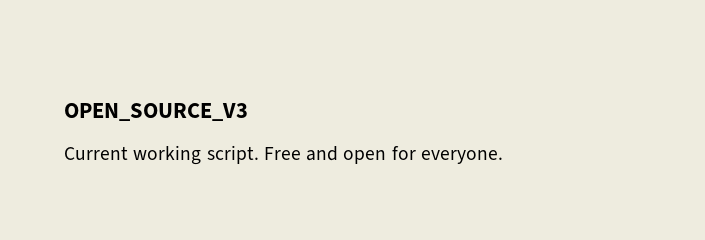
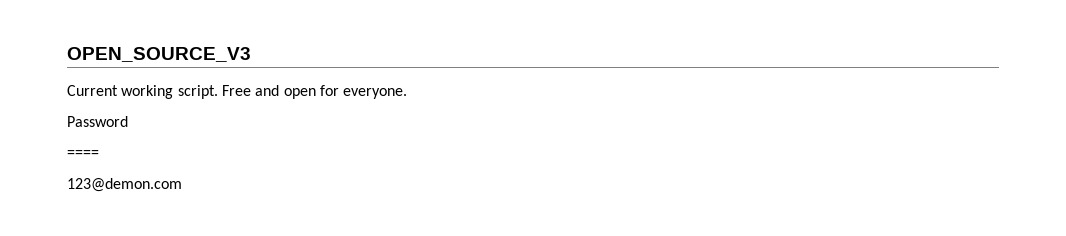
+ Password
+ ====
+ 123@demon.com

